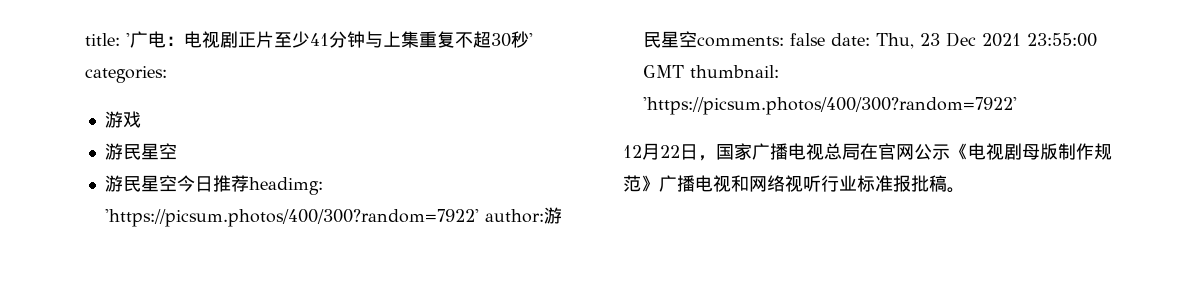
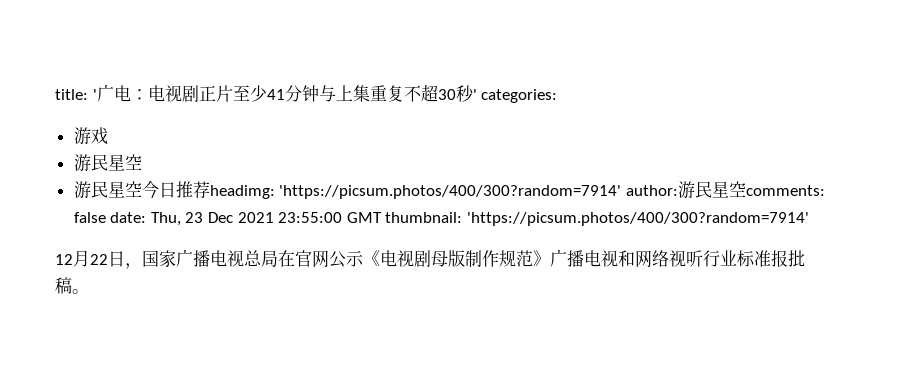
- 游民星空今日推荐headimg: 'https://picsum.photos/400/300?random=7922' author:游民星空comments: false date: Thu, 23 Dec 2021 23:55:00 GMT thumbnail: 'https://picsum.photos/400/300?random=7922'
+ 游民星空今日推荐headimg: 'https://picsum.photos/400/300?random=7914' author:游民星空comments: false date: Thu, 23 Dec 2021 23:55:00 GMT thumbnail: 'https://picsum.photos/400/300?random=7914'

